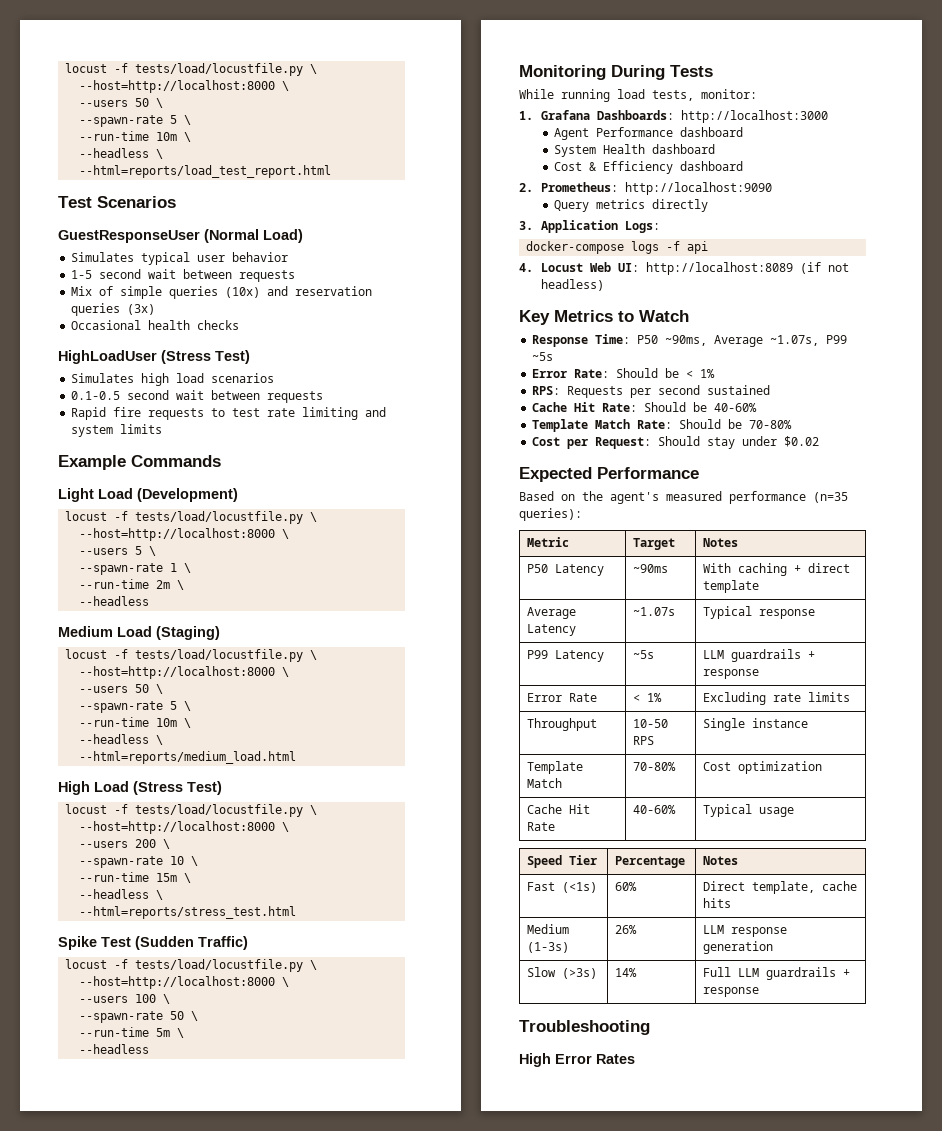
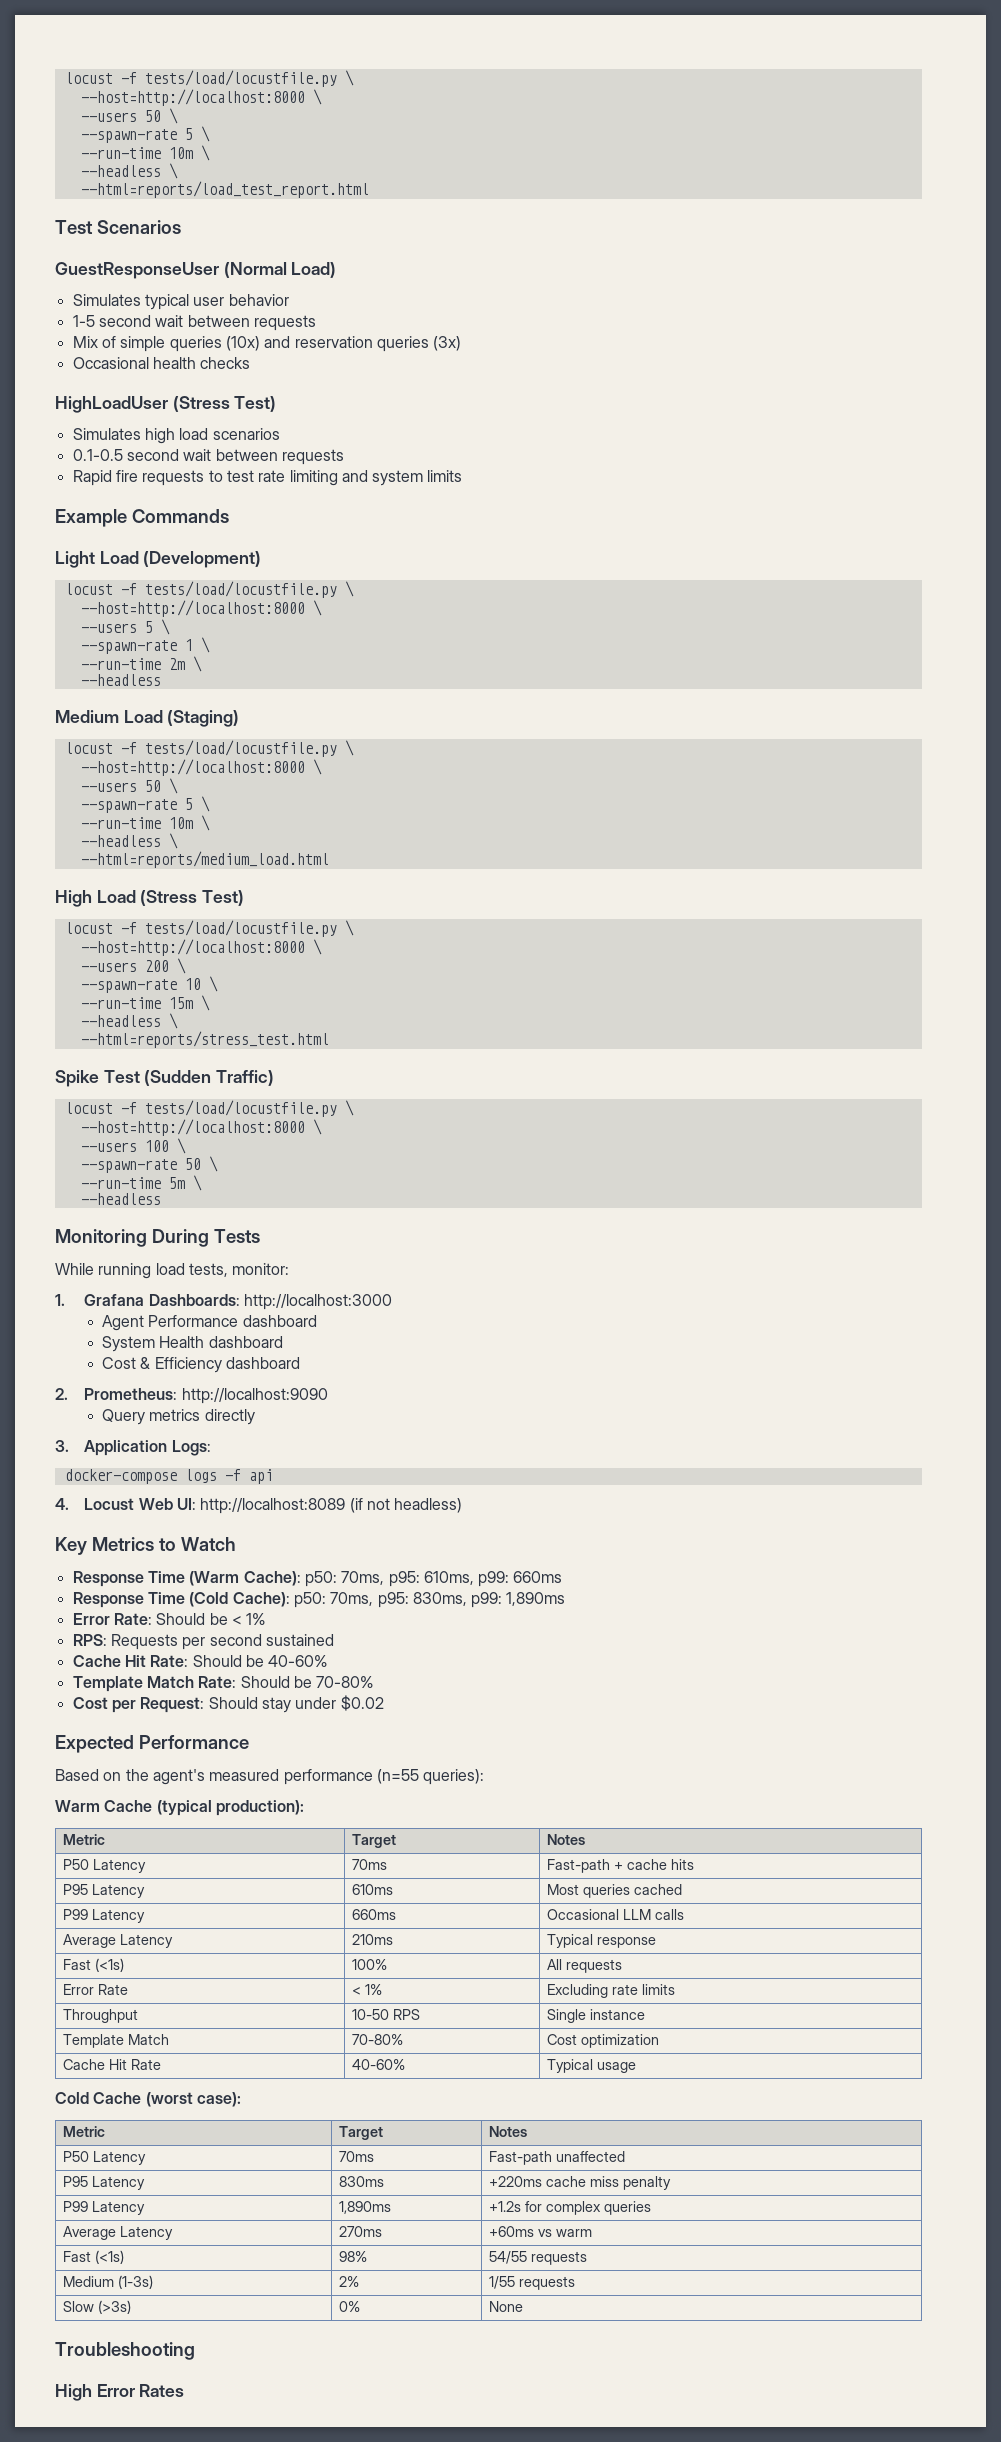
- Response Time: P50 ~90ms, Average ~1.07s, P99 ~5s
+ Response Time (Warm Cache): p50: 70ms, p95: 610ms, p99: 660ms
+ Response Time (Cold Cache): p50: 70ms, p95: 830ms, p99: 1,890ms
- Based on the agent's measured performance (n=35 queries):
+ Based on the agent's measured performance (n=55 queries):
+ Warm Cache (typical production):
  Metric | Target | Notes
- P50 Latency | ~90ms | With caching + direct template
- Average Latency | ~1.07s | Typical response
+ P50 Latency | 70ms | Fast-path + cache hits
+ P95 Latency | 610ms | Most queries cached
+ P99 Latency | 660ms | Occasional LLM calls
+ Average Latency | 210ms | Typical response
- P99 Latency | ~5s | LLM guardrails + response
+ Fast (<1s) | 100% | All requests
- Speed Tier | Percentage | Notes
- Fast (<1s) | 60% | Direct template, cache hits
- Medium (1-3s) | 26% | LLM response generation
- Slow (>3s) | 14% | Full LLM guardrails + response
+ Cold Cache (worst case):
+ Metric | Target | Notes
+ P50 Latency | 70ms | Fast-path unaffected
+ P95 Latency | 830ms | +220ms cache miss penalty
+ P99 Latency | 1,890ms | +1.2s for complex queries
+ Average Latency | 270ms | +60ms vs warm
+ Fast (<1s) | 98% | 54/55 requests
+ Medium (1-3s) | 2% | 1/55 requests
+ Slow (>3s) | 0% | None

